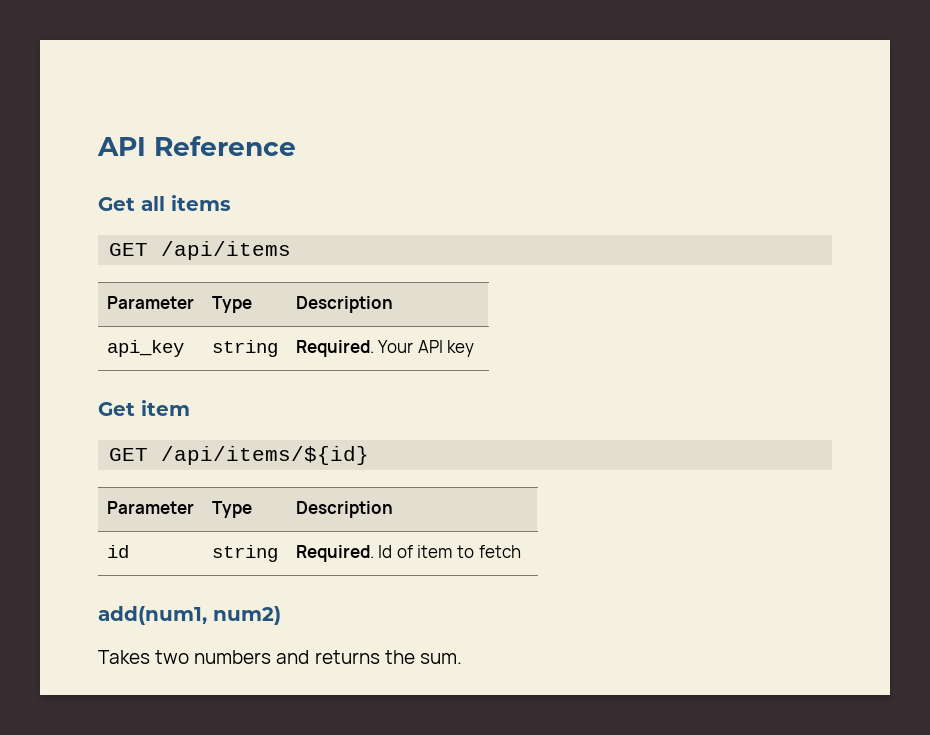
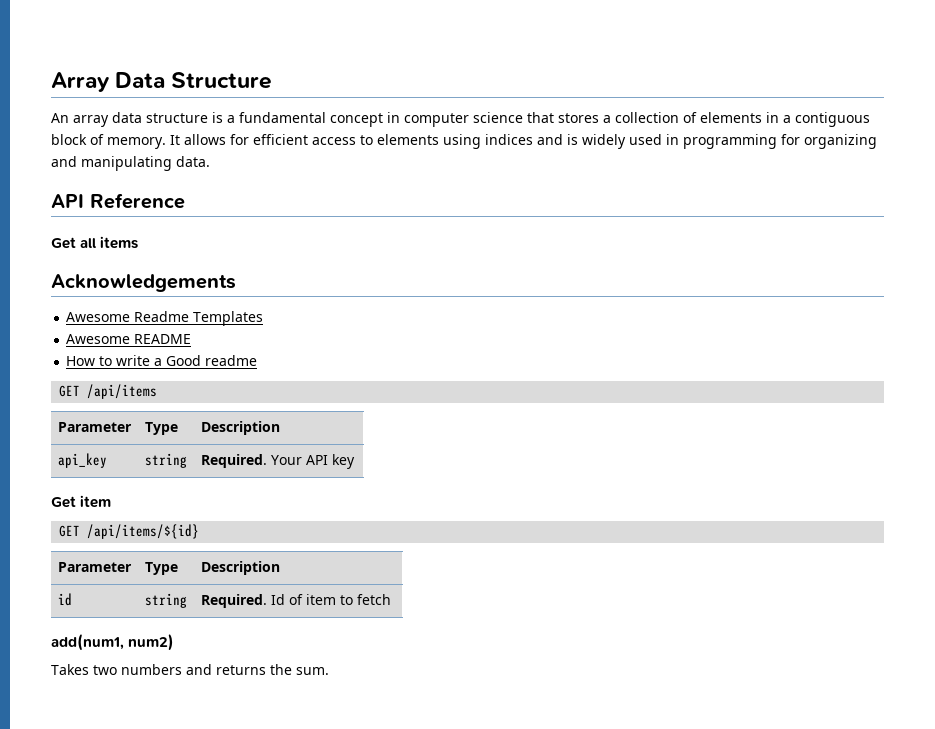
+ Array Data Structure
+ An array data structure is a fundamental concept in computer science that stores a collection of elements in a contiguous block of memory. It allows for efficient access to elements using indices and is widely used in programming for organizing and manipulating data.
+ Acknowledgements
+ Awesome Readme Templates
+ Awesome README
+ How to write a Good readme

